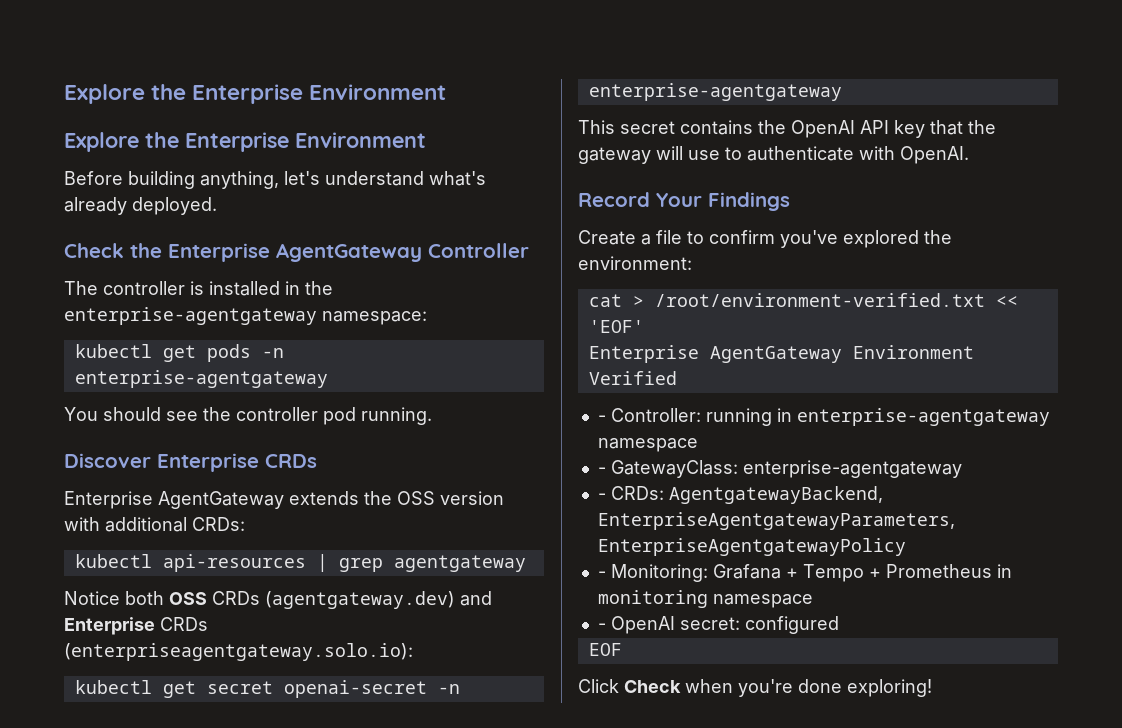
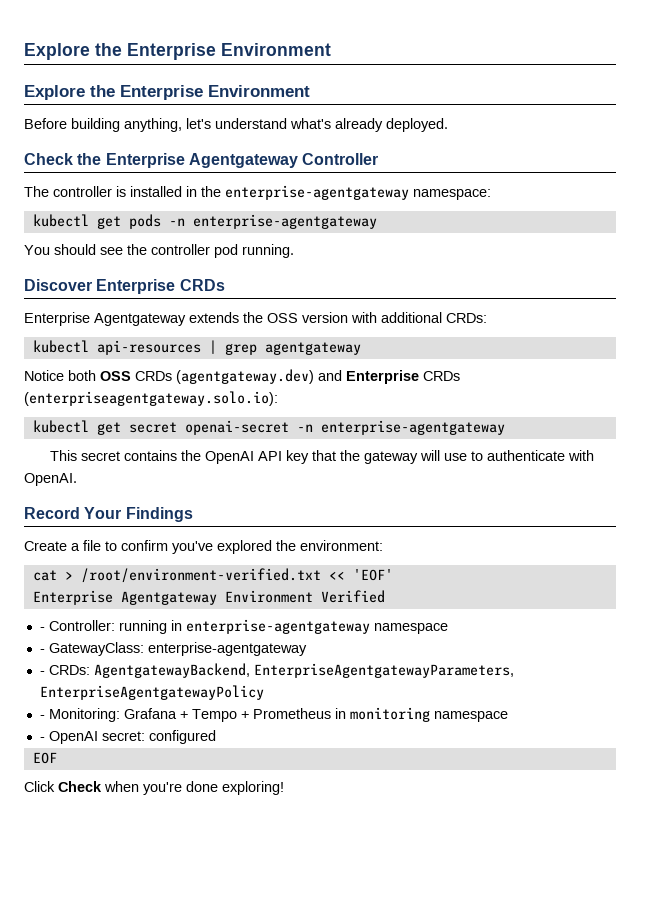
- Check the Enterprise AgentGateway Controller
+ Check the Enterprise Agentgateway Controller
- Enterprise AgentGateway extends the OSS version with additional CRDs:
+ Enterprise Agentgateway extends the OSS version with additional CRDs:
- Enterprise AgentGateway Environment Verified
+ Enterprise Agentgateway Environment Verified

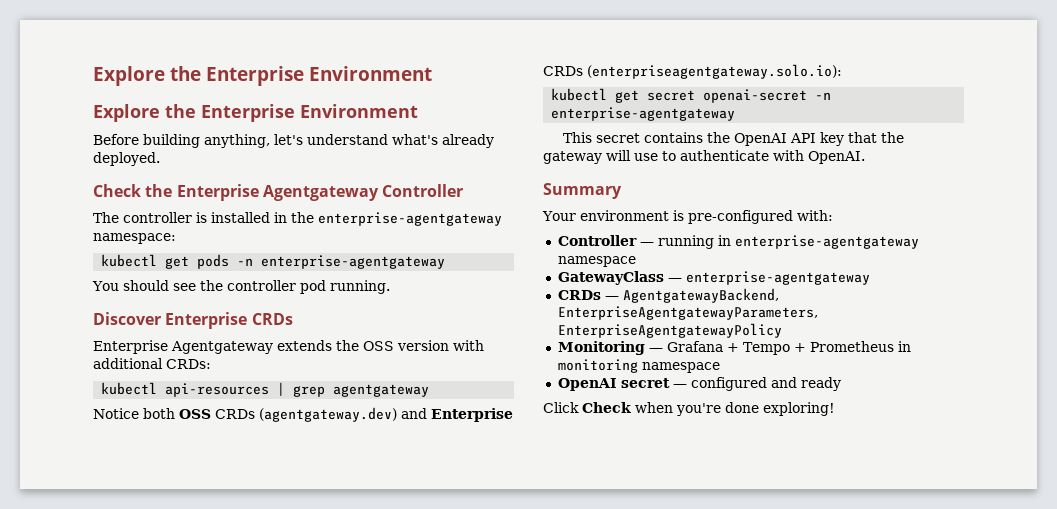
- Record Your Findings
- Create a file to confirm you've explored the environment:
- cat > /root/environment-verified.txt << 'EOF'
- Enterprise Agentgateway Environment Verified
- - Controller: running in enterprise-agentgateway namespace
+ Summary
+ Your environment is pre-configured with:
+ Controller — running in enterprise-agentgateway namespace
- - GatewayClass: enterprise-agentgateway
- - CRDs: AgentgatewayBackend, EnterpriseAgentgatewayParameters, EnterpriseAgentgatewayPolicy
+ GatewayClass — enterprise-agentgateway
+ CRDs — AgentgatewayBackend, EnterpriseAgentgatewayParameters, EnterpriseAgentgatewayPolicy
- - Monitoring: Grafana + Tempo + Prometheus in monitoring namespace
+ Monitoring — Grafana + Tempo + Prometheus in monitoring namespace
- - OpenAI secret: configured
- EOF
+ OpenAI secret — configured and ready

